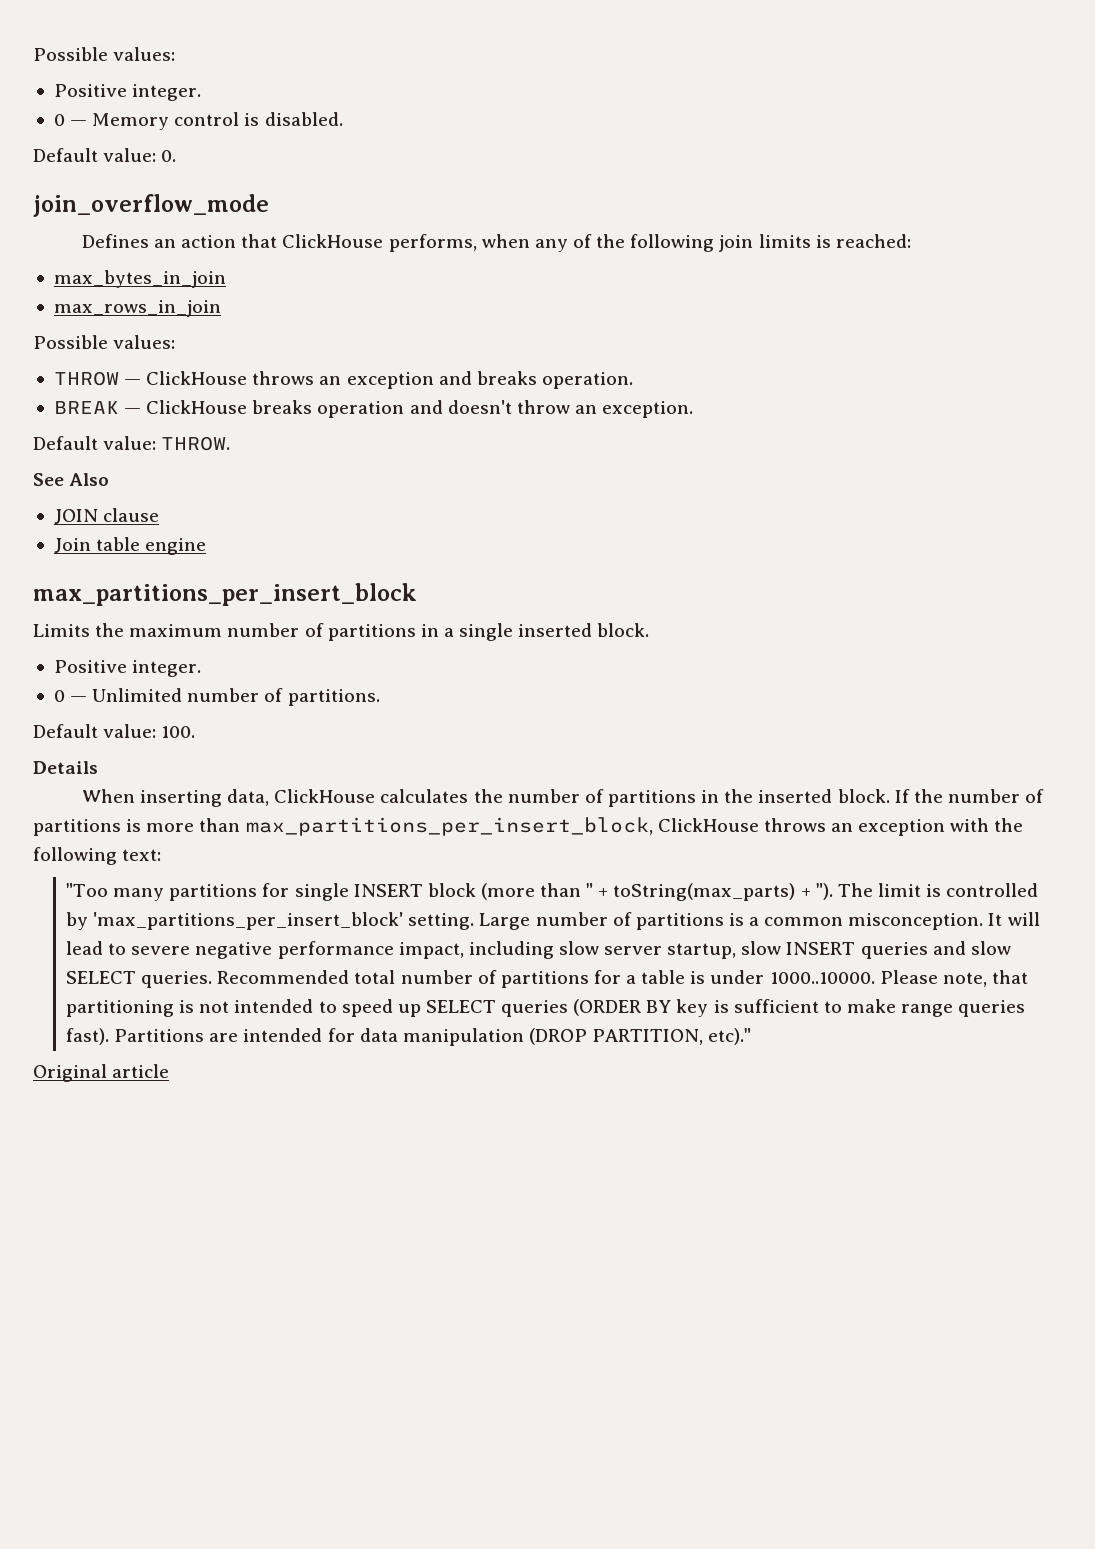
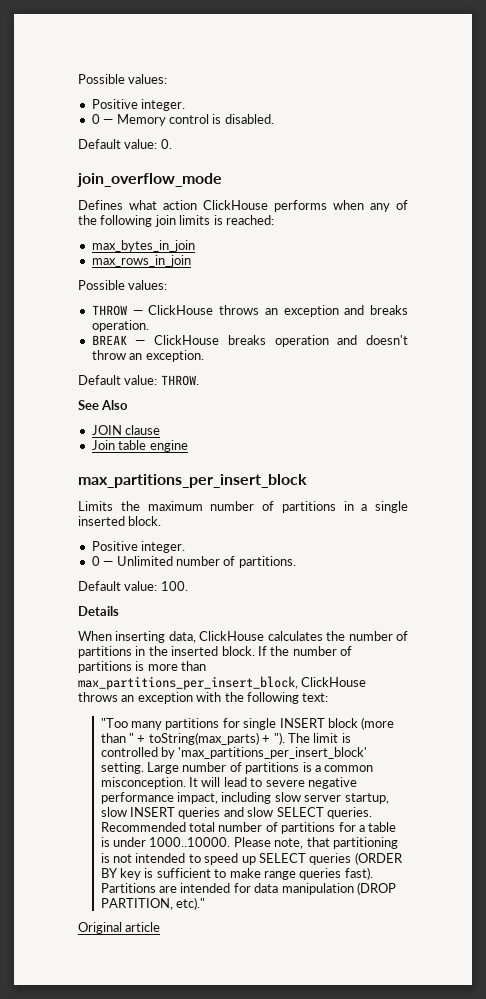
- Defines an action that ClickHouse performs, when any of the following join limits is reached:
+ Defines what action ClickHouse performs when any of the following join limits is reached:

